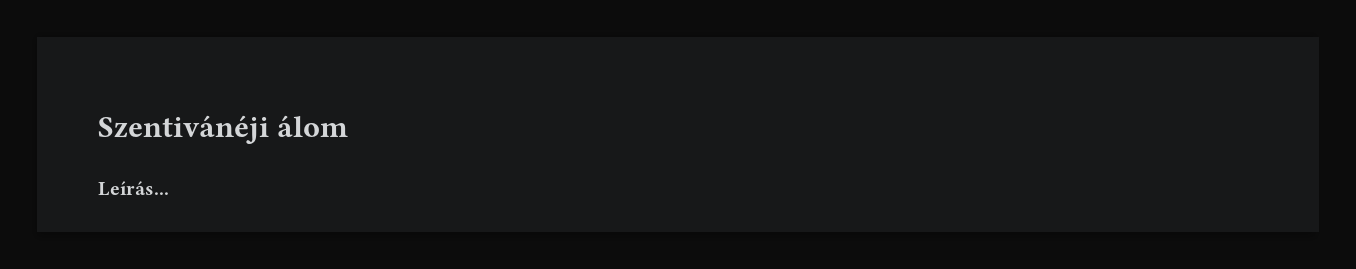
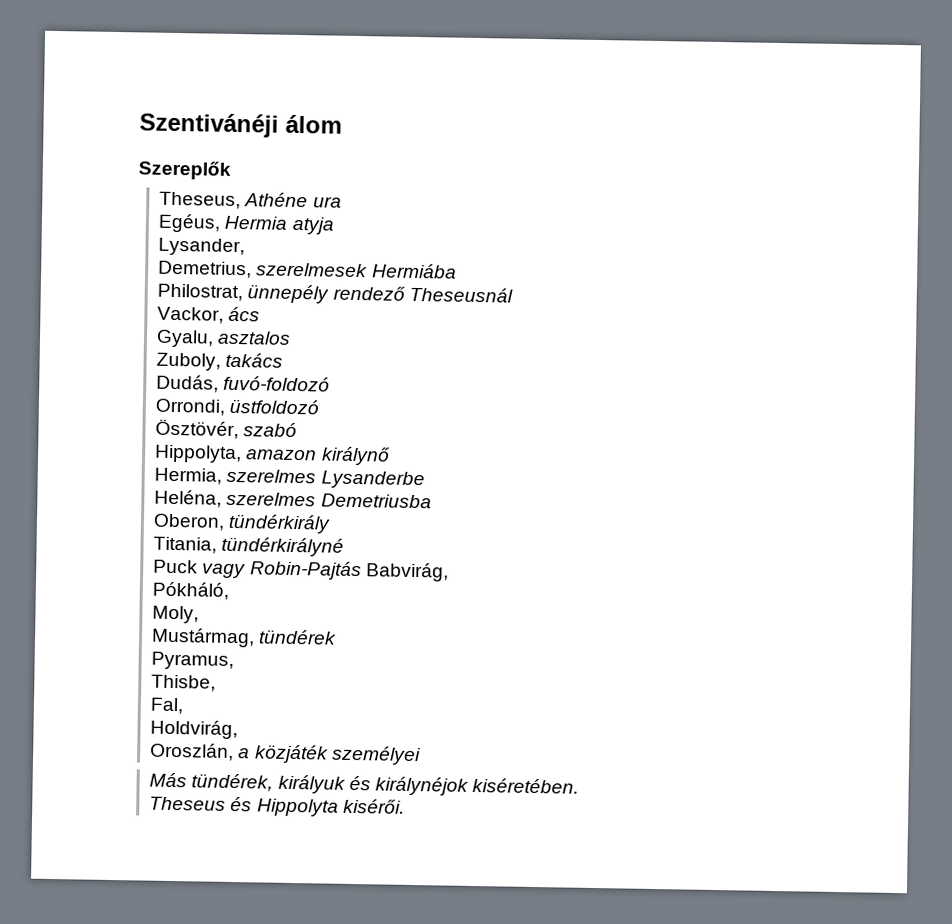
- Leírás...
+ Szereplők
+ Theseus, Athéne ura
+ Egéus, Hermia atyja
+ Lysander,
+ Demetrius, szerelmesek Hermiába
+ Philostrat, ünnepély rendező Theseusnál
+ Vackor, ács
+ Gyalu, asztalos
+ Zuboly, takács
+ Dudás, fuvó-foldozó
+ Orrondi, üstfoldozó
+ Ösztövér, szabó
+ Hippolyta, amazon királynő
+ Hermia, szerelmes Lysanderbe
+ Heléna, szerelmes Demetriusba
+ Oberon, tündérkirály
+ Titania, tündérkirályné
+ Puck vagy Robin-Pajtás Babvirág,
+ Pókháló,
+ Moly,
+ Mustármag, tündérek
+ Pyramus,
+ Thisbe,
+ Fal,
+ Holdvirág,
+ Oroszlán, a közjáték személyei
+ Más tündérek, királyuk és királynéjok kiséretében.
+ Theseus és Hippolyta kisérői.

